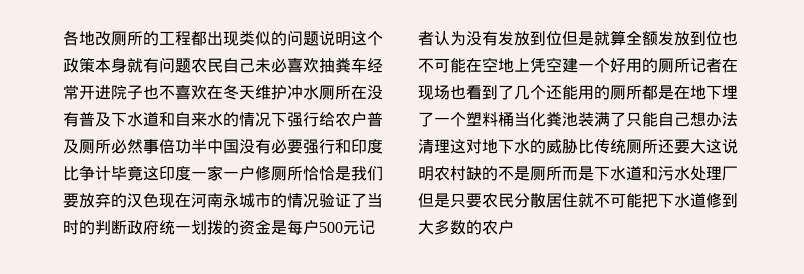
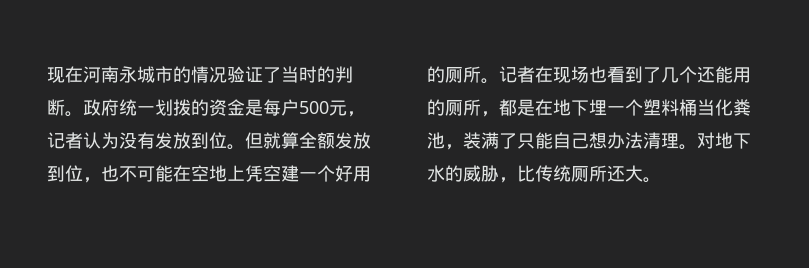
- 各地改厕所的工程都出现类似的问题说明这个政策本身就有问题农民自己未必喜欢抽粪车经常开进院子也不喜欢在冬天维护冲水厕所在没有普及下水道和自来水的情况下强行给农户普及厕所必然事倍功半中国没有必要强行和印度比争计毕竟这印度一家一户修厕所恰恰是我们要放弃的汉色现在河南永城市的情况验证了当时的判断政府统一划拨的资金是每户500元记者认为没有发放到位但是就算全额发放到位也不可能在空地上凭空建一个好用的厕所记者在现场也看到了几个还能用的厕所都是在地下埋了一个塑料桶当化粪池装满了只能自己想办法清理这对地下水的威胁比传统厕所还要大这说明农村缺的不是厕所而是下水道和污水处理厂但是只要农民分散居住就不可能把下水道修到大多数的农户
+ 现在河南永城市的情况验证了当时的判断。政府统一划拨的资金是每户500元，记者认为没有发放到位。但就算全额发放到位，也不可能在空地上凭空建一个好用的厕所。记者在现场也看到了几个还能用的厕所，都是在地下埋一个塑料桶当化粪池，装满了只能自己想办法清理。对地下水的威胁，比传统厕所还大。

